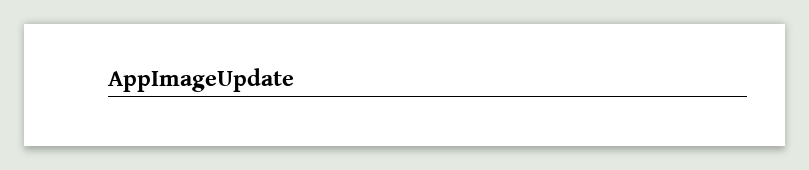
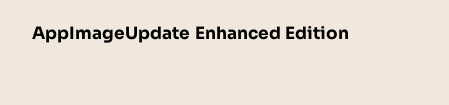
- AppImageUpdate
+ AppImageUpdate Enhanced Edition

